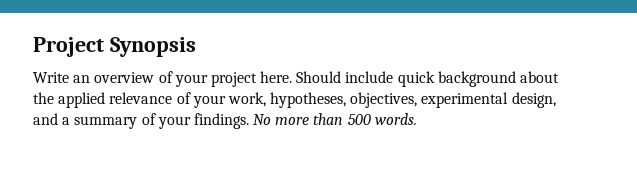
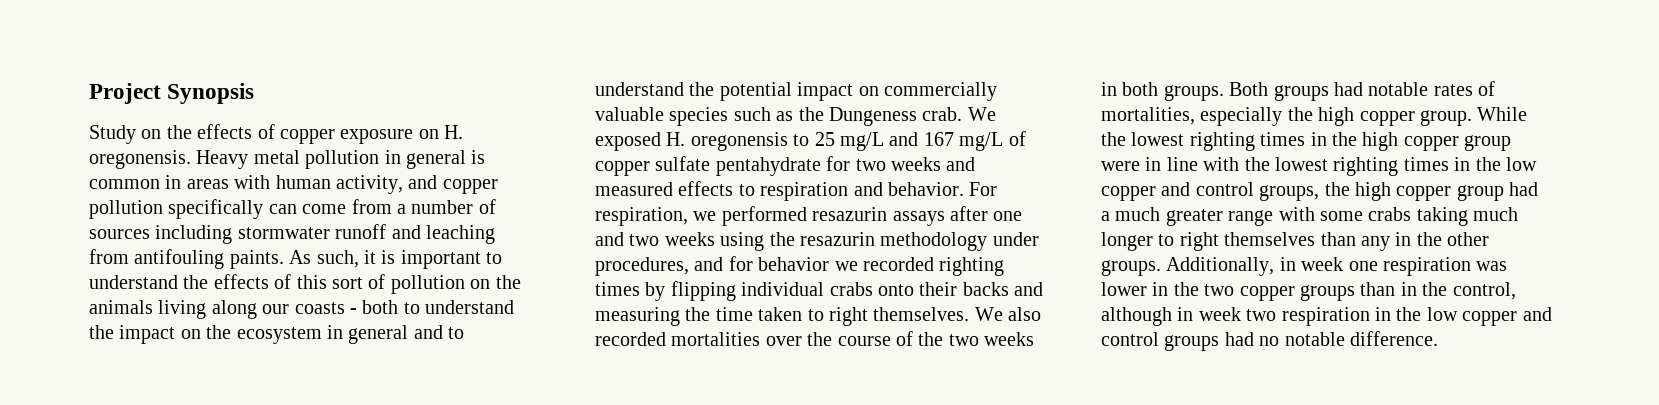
- Write an overview of your project here. Should include quick background about the applied relevance of your work, hypotheses, objectives, experimental design, and a summary of your findings. No more than 500 words.
+ Study on the effects of copper exposure on H. oregonensis. Heavy metal pollution in general is common in areas with human activity, and copper pollution specifically can come from a number of sources including stormwater runoff and leaching from antifouling paints. As such, it is important to understand the effects of this sort of pollution on the animals living along our coasts - both to understand the impact on the ecosystem in general and to understand the potential impact on commercially valuable species such as the Dungeness crab. We exposed H. oregonensis to 25 mg/L and 167 mg/L of copper sulfate pentahydrate for two weeks and measured effects to respiration and behavior. For respiration, we performed resazurin assays after one and two weeks using the resazurin methodology under procedures, and for behavior we recorded righting times by flipping individual crabs onto their backs and measuring the time taken to right themselves. We also recorded mortalities over the course of the two weeks in both groups. Both groups had notable rates of mortalities, especially the high copper group. While the lowest righting times in the high copper group were in line with the lowest righting times in the low copper and control groups, the high copper group had a much greater range with some crabs taking much longer to right themselves than any in the other groups. Additionally, in week one respiration was lower in the two copper groups than in the control, although in week two respiration in the low copper and control groups had no notable difference.

